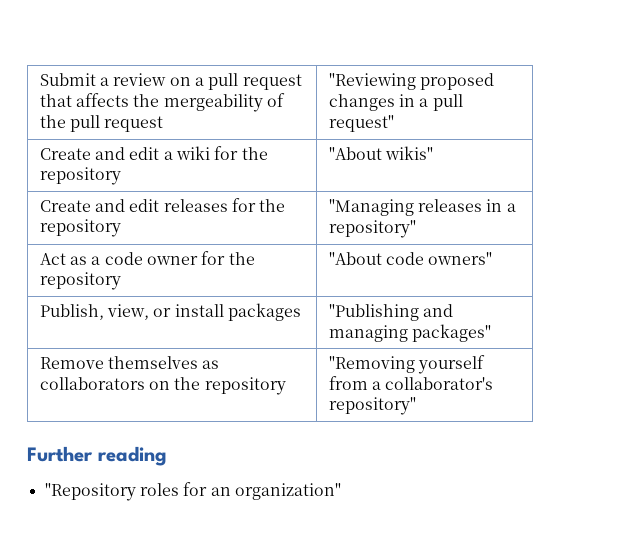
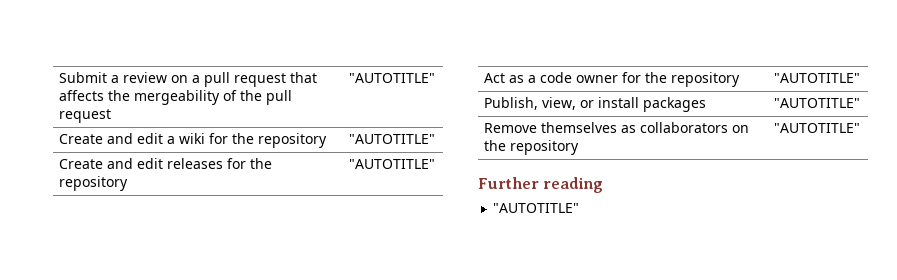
- Submit a review on a pull request that affects the mergeability of the pull request | "Reviewing proposed changes in a pull request"
+ Submit a review on a pull request that affects the mergeability of the pull request | "AUTOTITLE"
- Create and edit a wiki for the repository | "About wikis"
+ Create and edit a wiki for the repository | "AUTOTITLE"
- Create and edit releases for the repository | "Managing releases in a repository"
+ Create and edit releases for the repository | "AUTOTITLE"
- Act as a code owner for the repository | "About code owners"
+ Act as a code owner for the repository | "AUTOTITLE"
- Publish, view, or install packages | "Publishing and managing packages"
+ Publish, view, or install packages | "AUTOTITLE"
- Remove themselves as collaborators on the repository | "Removing yourself from a collaborator's repository"
+ Remove themselves as collaborators on the repository | "AUTOTITLE"
  Further reading
- "Repository roles for an organization"
+ "AUTOTITLE"

